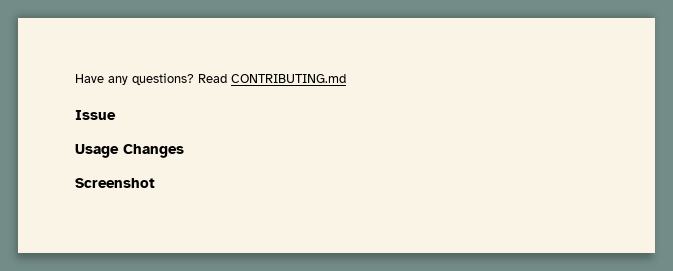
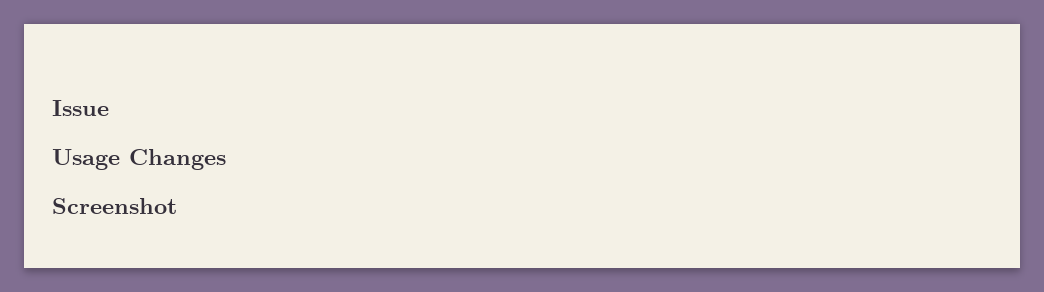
- Have any questions? Read CONTRIBUTING.md

